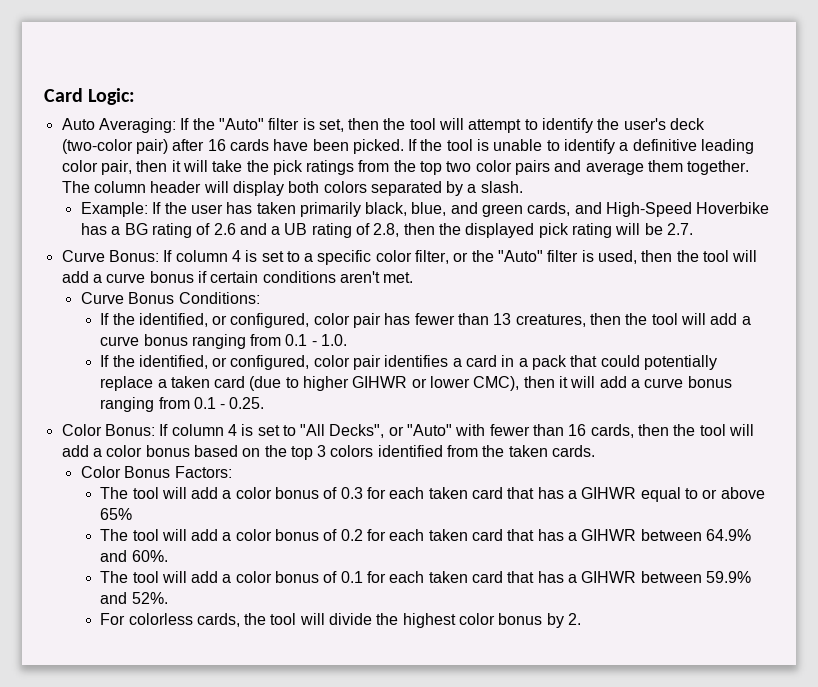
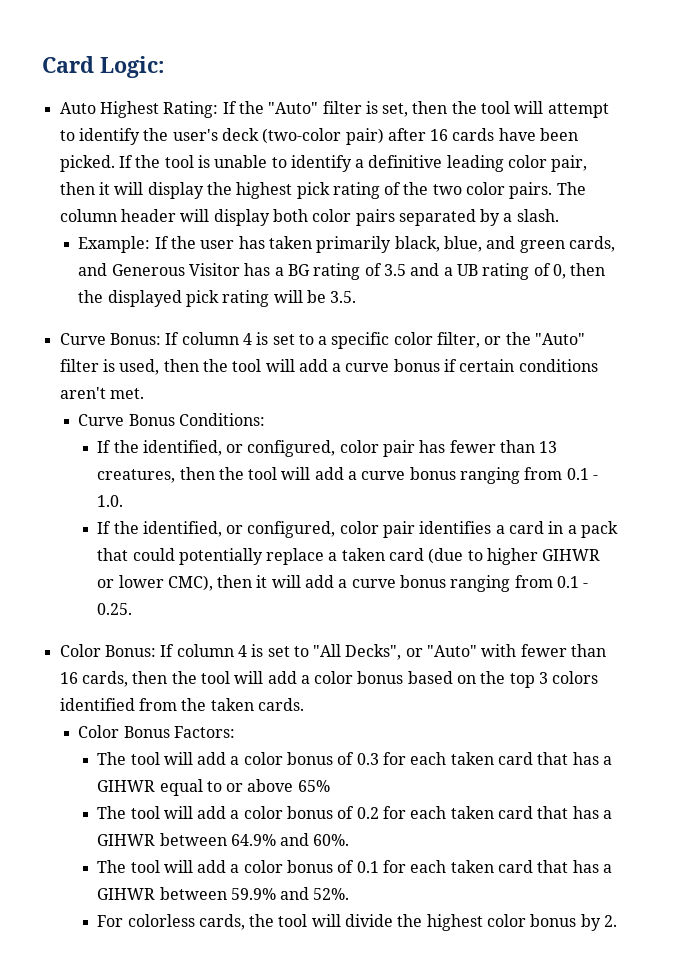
- Auto Averaging: If the "Auto" filter is set, then the tool will attempt to identify the user's deck (two-color pair) after 16 cards have been picked.
+ Auto Highest Rating: If the "Auto" filter is set, then the tool will attempt to identify the user's deck (two-color pair) after 16 cards have been picked.
- If the tool is unable to identify a definitive leading color pair, then it will take the pick ratings from the top two color pairs and average them together.
+ If the tool is unable to identify a definitive leading color pair, then it will display the highest pick rating of the two color pairs.
- The column header will display both colors separated by a slash.
+ The column header will display both color pairs separated by a slash.
- Example: If the user has taken primarily black, blue, and green cards, and High-Speed Hoverbike has a BG rating of 2.6 and a UB rating of 2.8, then the displayed pick rating will be 2.7.
+ Example: If the user has taken primarily black, blue, and green cards, and Generous Visitor has a BG rating of 3.5 and a UB rating of 0, then the displayed pick rating will be 3.5.

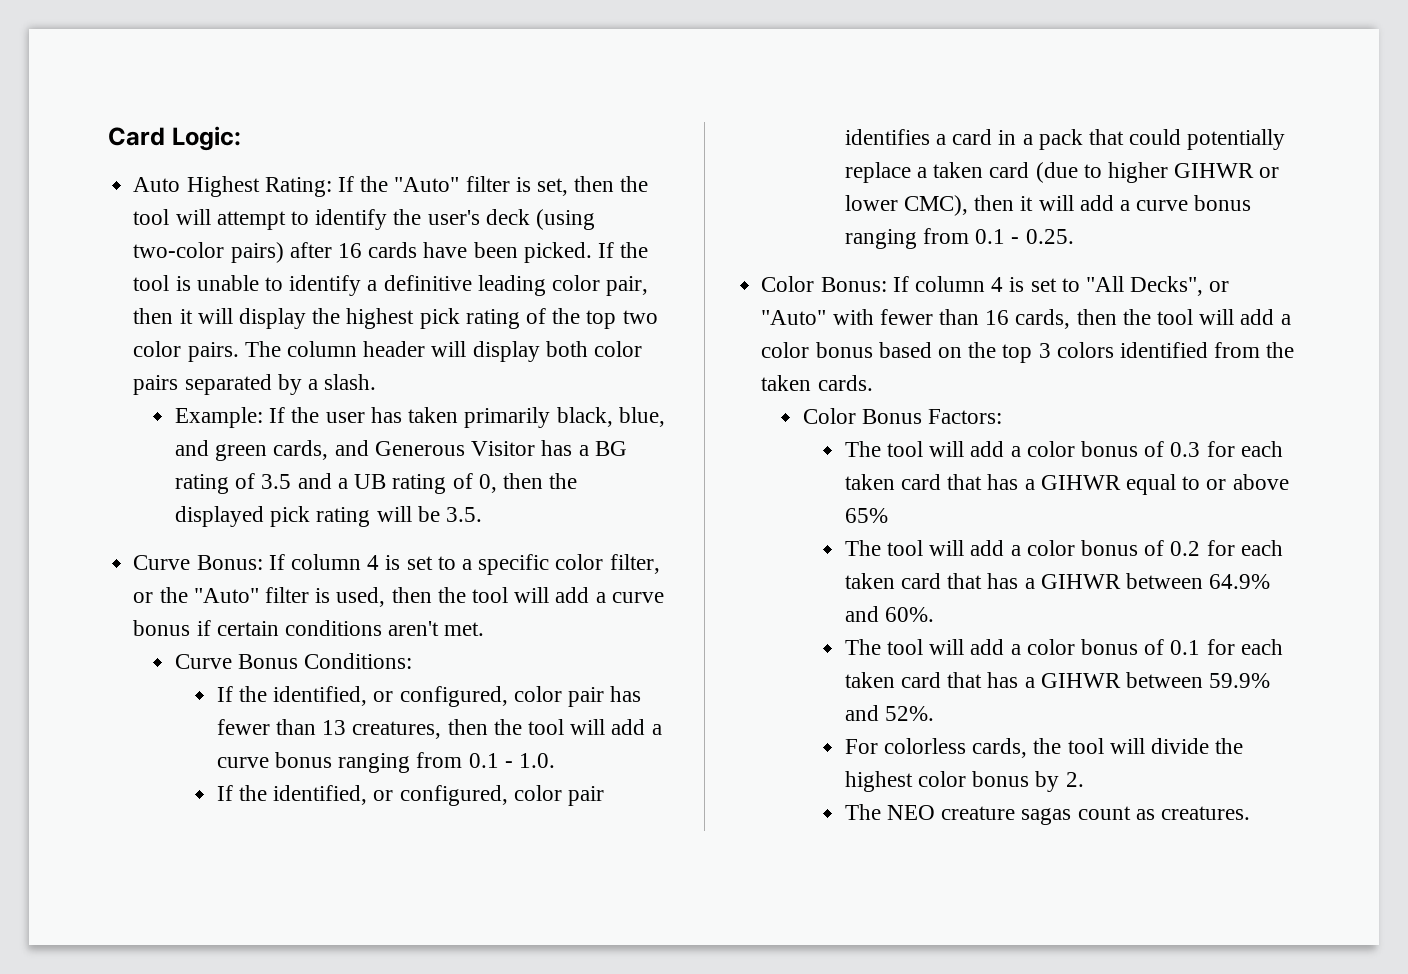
- Auto Highest Rating: If the "Auto" filter is set, then the tool will attempt to identify the user's deck (two-color pair) after 16 cards have been picked.
+ Auto Highest Rating: If the "Auto" filter is set, then the tool will attempt to identify the user's deck (using two-color pairs) after 16 cards have been picked.
- If the tool is unable to identify a definitive leading color pair, then it will display the highest pick rating of the two color pairs.
+ If the tool is unable to identify a definitive leading color pair, then it will display the highest pick rating of the top two color pairs.
+ The NEO creature sagas count as creatures.

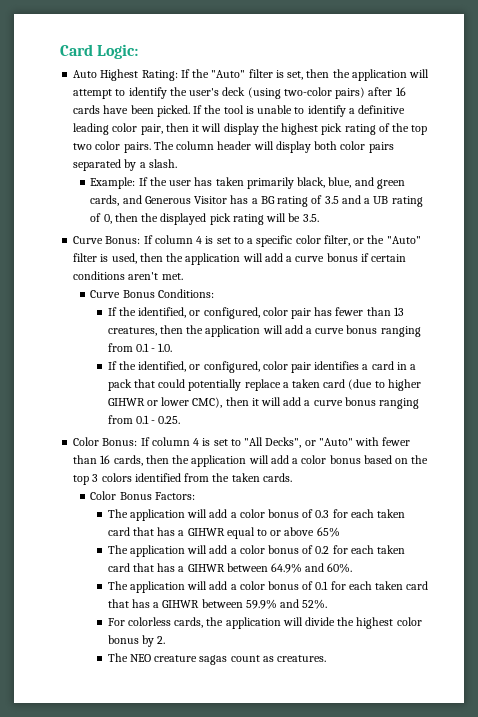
- Auto Highest Rating: If the "Auto" filter is set, then the tool will attempt to identify the user's deck (using two-color pairs) after 16 cards have been picked.
+ Auto Highest Rating: If the "Auto" filter is set, then the application will attempt to identify the user's deck (using two-color pairs) after 16 cards have been picked.
- Curve Bonus: If column 4 is set to a specific color filter, or the "Auto" filter is used, then the tool will add a curve bonus if certain conditions aren't met.
+ Curve Bonus: If column 4 is set to a specific color filter, or the "Auto" filter is used, then the application will add a curve bonus if certain conditions aren't met.
- If the identified, or configured, color pair has fewer than 13 creatures, then the tool will add a curve bonus ranging from 0.1 - 1.0.
+ If the identified, or configured, color pair has fewer than 13 creatures, then the application will add a curve bonus ranging from 0.1 - 1.0.
- Color Bonus: If column 4 is set to "All Decks", or "Auto" with fewer than 16 cards, then the tool will add a color bonus based on the top 3 colors identified from the taken cards.
+ Color Bonus: If column 4 is set to "All Decks", or "Auto" with fewer than 16 cards, then the application will add a color bonus based on the top 3 colors identified from the taken cards.
- The tool will add a color bonus of 0.3 for each taken card that has a GIHWR equal to or above 65%
+ The application will add a color bonus of 0.3 for each taken card that has a GIHWR equal to or above 65%
- The tool will add a color bonus of 0.2 for each taken card that has a GIHWR between 64.9% and 60%.
+ The application will add a color bonus of 0.2 for each taken card that has a GIHWR between 64.9% and 60%.
- The tool will add a color bonus of 0.1 for each taken card that has a GIHWR between 59.9% and 52%.
+ The application will add a color bonus of 0.1 for each taken card that has a GIHWR between 59.9% and 52%.
- For colorless cards, the tool will divide the highest color bonus by 2.
+ For colorless cards, the application will divide the highest color bonus by 2.

